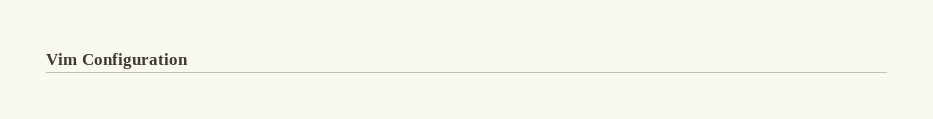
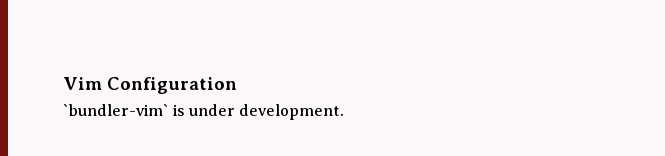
+ `bundler-vim` is under development.

